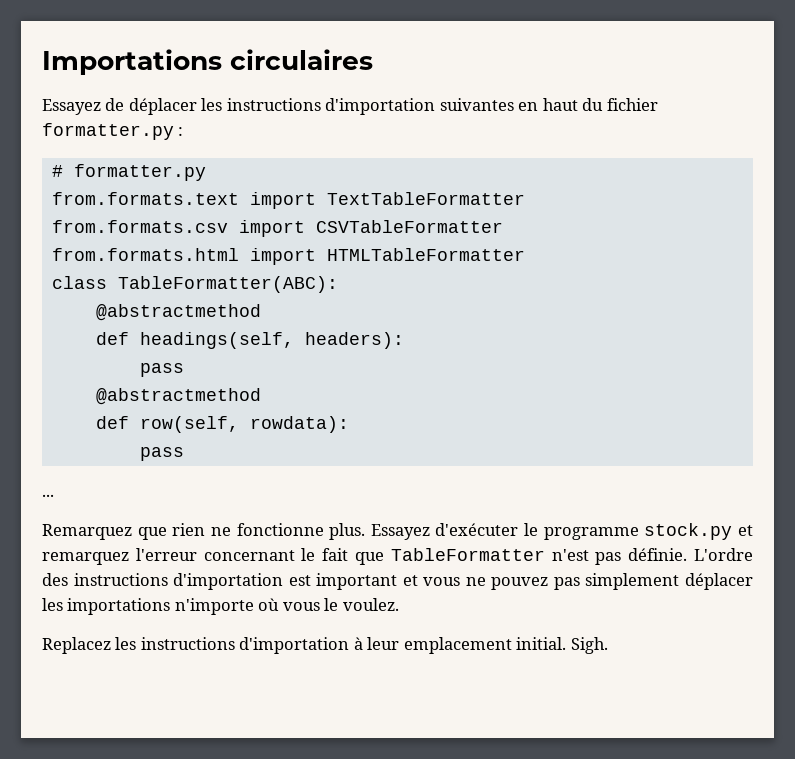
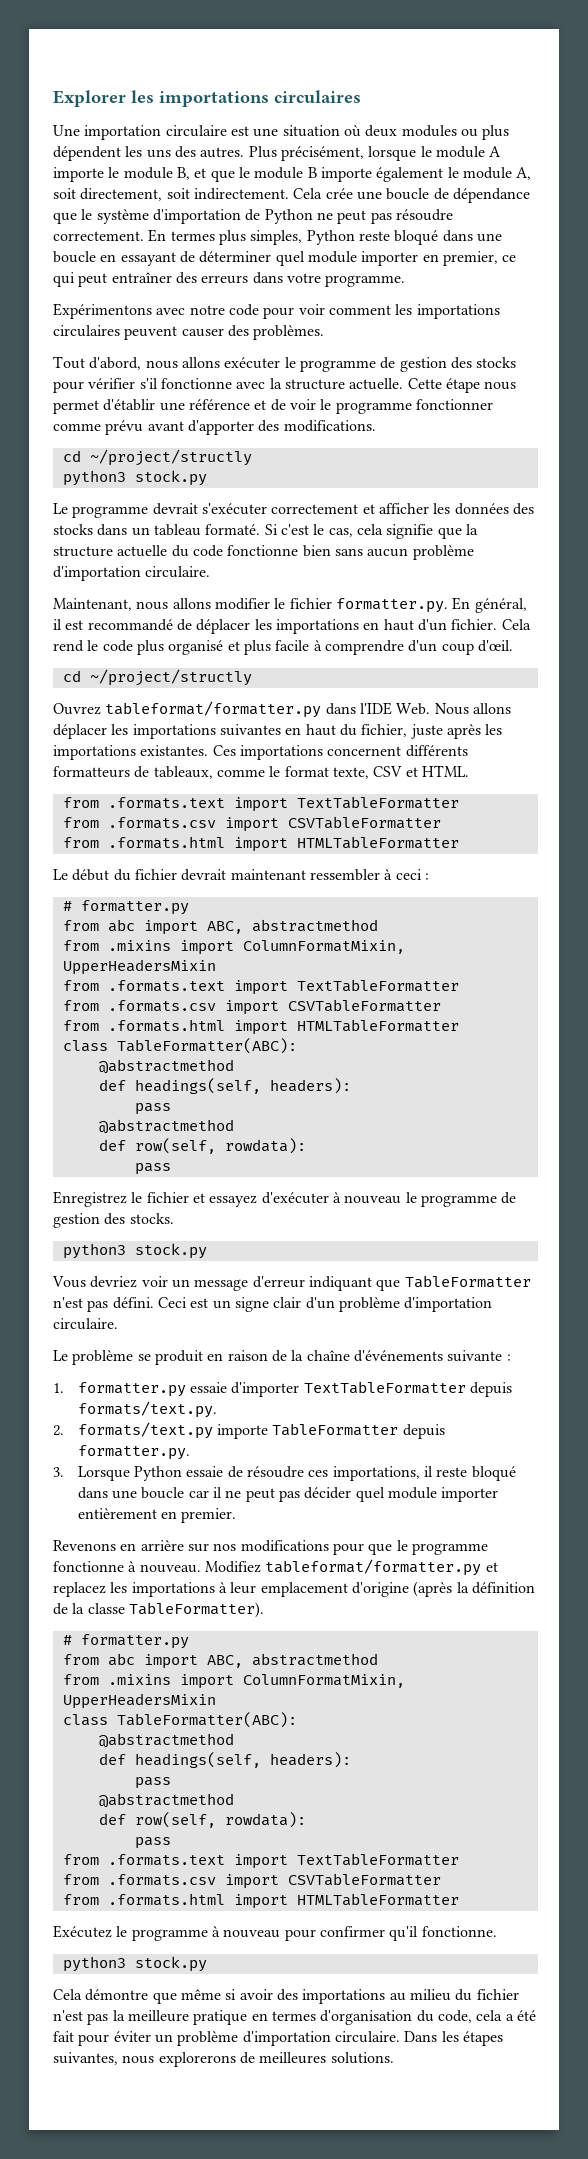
- Importations circulaires
- Essayez de déplacer les instructions d'importation suivantes en haut du fichier formatter.py :
+ Explorer les importations circulaires
+ Une importation circulaire est une situation où deux modules ou plus dépendent les uns des autres. Plus précisément, lorsque le module A importe le module B, et que le module B importe également le module A, soit directement, soit indirectement. Cela crée une boucle de dépendance que le système d'importation de Python ne peut pas résoudre correctement. En termes plus simples, Python reste bloqué dans une boucle en essayant de déterminer quel module importer en premier, ce qui peut entraîner des erreurs dans votre programme.
+ Expérimentons avec notre code pour voir comment les importations circulaires peuvent causer des problèmes.
+ Tout d'abord, nous allons exécuter le programme de gestion des stocks pour vérifier s'il fonctionne avec la structure actuelle. Cette étape nous permet d'établir une référence et de voir le programme fonctionner comme prévu avant d'apporter des modifications.
+ cd ~/project/structly
+ python3 stock.py
+ Le programme devrait s'exécuter correctement et afficher les données des stocks dans un tableau formaté. Si c'est le cas, cela signifie que la structure actuelle du code fonctionne bien sans aucun problème d'importation circulaire.
+ Maintenant, nous allons modifier le fichier formatter.py. En général, il est recommandé de déplacer les importations en haut d'un fichier. Cela rend le code plus organisé et plus facile à comprendre d'un coup d'œil.
+ cd ~/project/structly
+ Ouvrez tableformat/formatter.py dans l'IDE Web. Nous allons déplacer les importations suivantes en haut du fichier, juste après les importations existantes. Ces importations concernent différents formatteurs de tableaux, comme le format texte, CSV et HTML.
+ from .formats.text import TextTableFormatter
+ from .formats.csv import CSVTableFormatter
+ from .formats.html import HTMLTableFormatter
+ Le début du fichier devrait maintenant ressembler à ceci :
  # formatter.py
- from.formats.text import TextTableFormatter
- from.formats.csv import CSVTableFormatter
- from.formats.html import HTMLTableFormatter
+ from abc import ABC, abstractmethod
+ from .mixins import ColumnFormatMixin, UpperHeadersMixin
+ from .formats.text import TextTableFormatter
+ from .formats.csv import CSVTableFormatter
+ from .formats.html import HTMLTableFormatter
- ...
- Remarquez que rien ne fonctionne plus. Essayez d'exécuter le programme stock.py et remarquez l'erreur concernant le fait que TableFormatter n'est pas définie. L'ordre des instructions d'importation est important et vous ne pouvez pas simplement déplacer les importations n'importe où vous le voulez.
- Replacez les instructions d'importation à leur emplacement initial. Sigh.
+ Enregistrez le fichier et essayez d'exécuter à nouveau le programme de gestion des stocks.
+ python3 stock.py
+ Vous devriez voir un message d'erreur indiquant que TableFormatter n'est pas défini. Ceci est un signe clair d'un problème d'importation circulaire.
+ Le problème se produit en raison de la chaîne d'événements suivante :
+ 1. formatter.py essaie d'importer TextTableFormatter depuis formats/text.py.
+ 2. formats/text.py importe TableFormatter depuis formatter.py.
+ 3. Lorsque Python essaie de résoudre ces importations, il reste bloqué dans une boucle car il ne peut pas décider quel module importer entièrement en premier.
+ Revenons en arrière sur nos modifications pour que le programme fonctionne à nouveau. Modifiez tableformat/formatter.py et replacez les importations à leur emplacement d'origine (après la définition de la classe TableFormatter).
+ # formatter.py
+ from abc import ABC, abstractmethod
+ from .mixins import ColumnFormatMixin, UpperHeadersMixin
+ class TableFormatter(ABC):
+ @abstractmethod
+ def headings(self, headers):
+ pass
+ @abstractmethod
+ def row(self, rowdata):
+ pass
+ from .formats.text import TextTableFormatter
+ from .formats.csv import CSVTableFormatter
+ from .formats.html import HTMLTableFormatter
+ Exécutez le programme à nouveau pour confirmer qu'il fonctionne.
+ python3 stock.py
+ Cela démontre que même si avoir des importations au milieu du fichier n'est pas la meilleure pratique en termes d'organisation du code, cela a été fait pour éviter un problème d'importation circulaire. Dans les étapes suivantes, nous explorerons de meilleures solutions.

